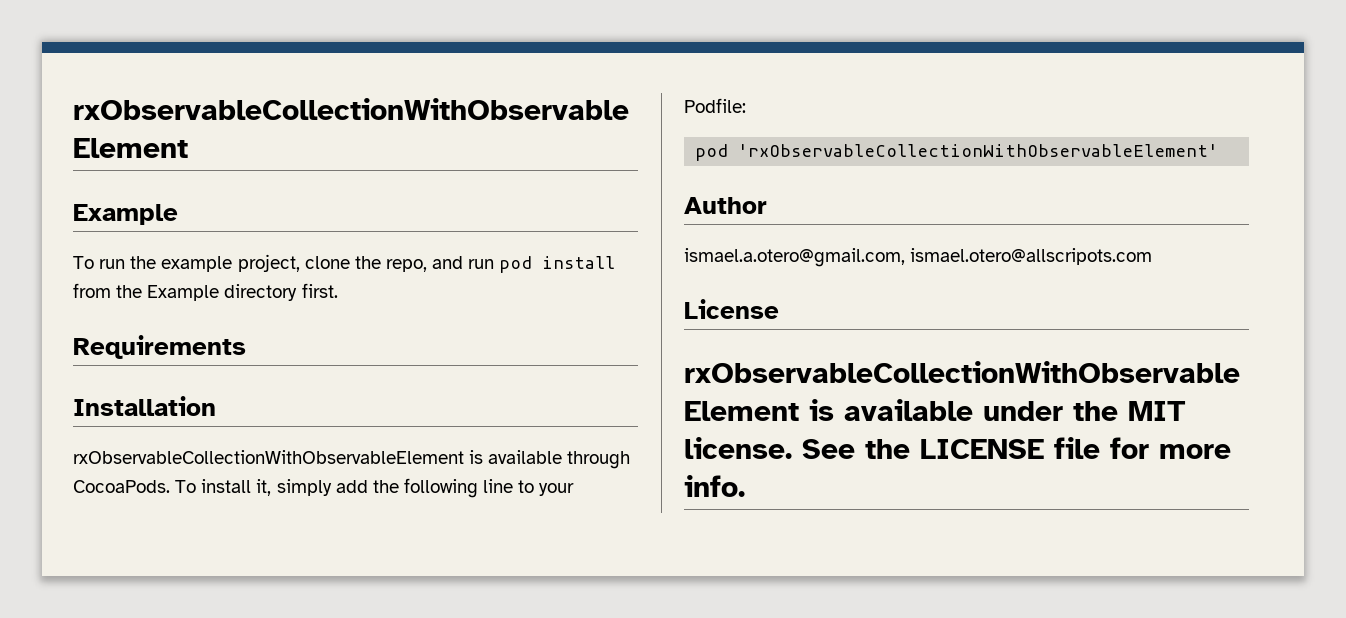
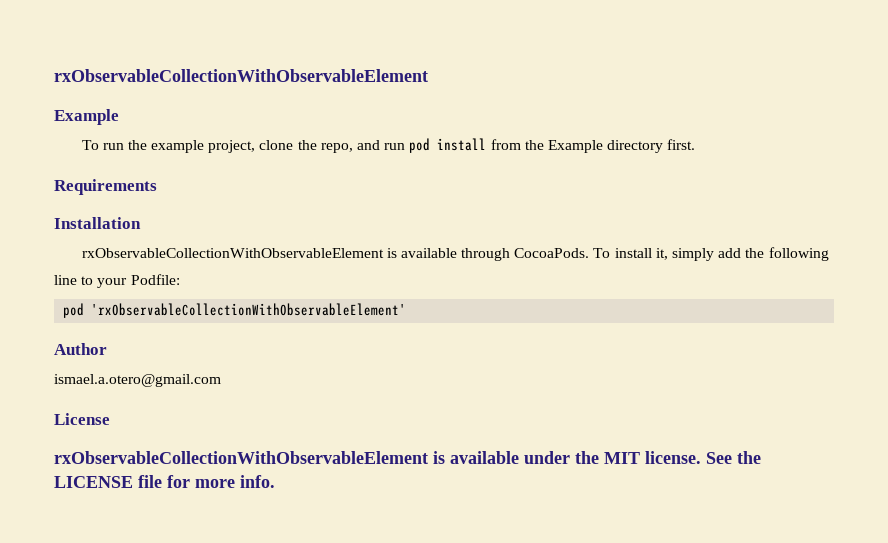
- ismael.a.otero@gmail.com, ismael.otero@allscripots.com
+ ismael.a.otero@gmail.com

